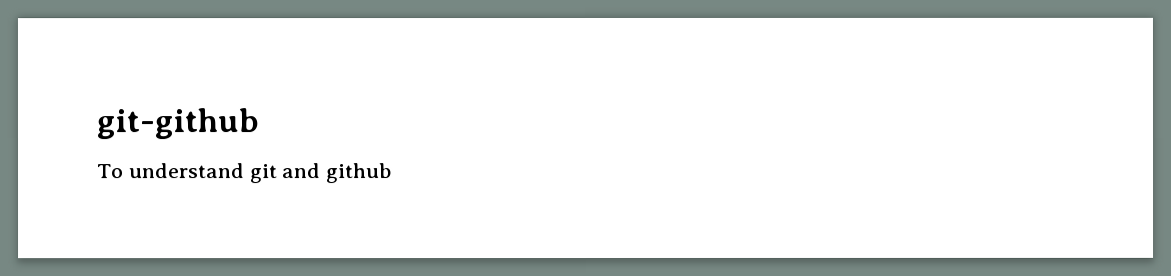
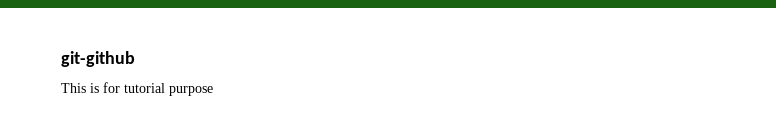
- To understand git and github
+ This is for tutorial purpose

